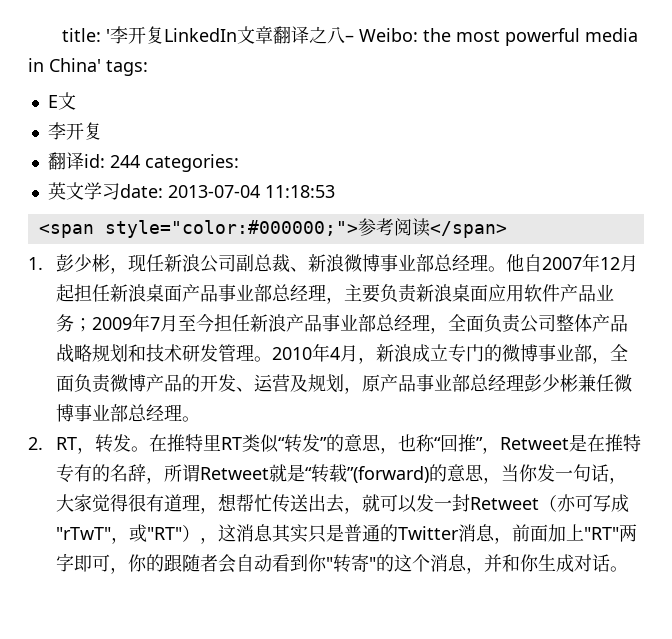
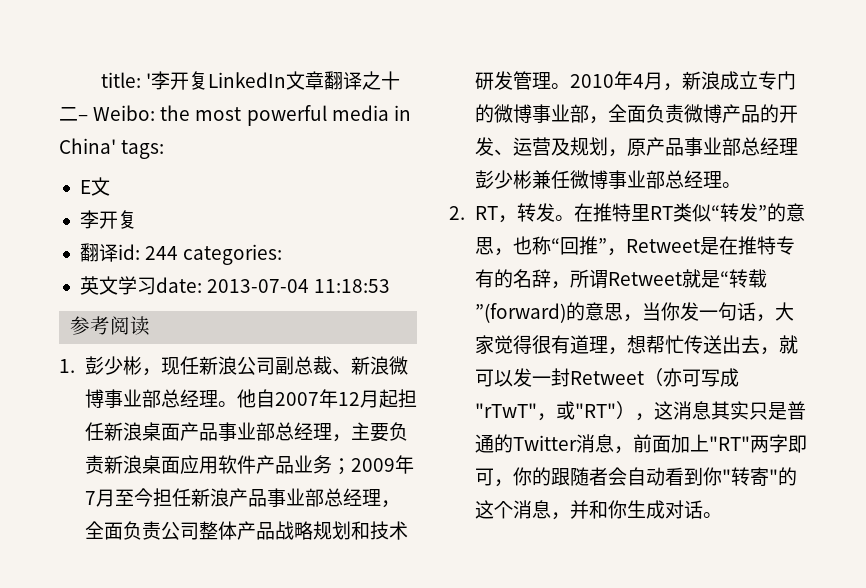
- title: '李开复LinkedIn文章翻译之八– Weibo: the most powerful media in China' tags:
+ title: '李开复LinkedIn文章翻译之十二– Weibo: the most powerful media in China' tags:
- <span style="color:#000000;">参考阅读</span>
+ 参考阅读

